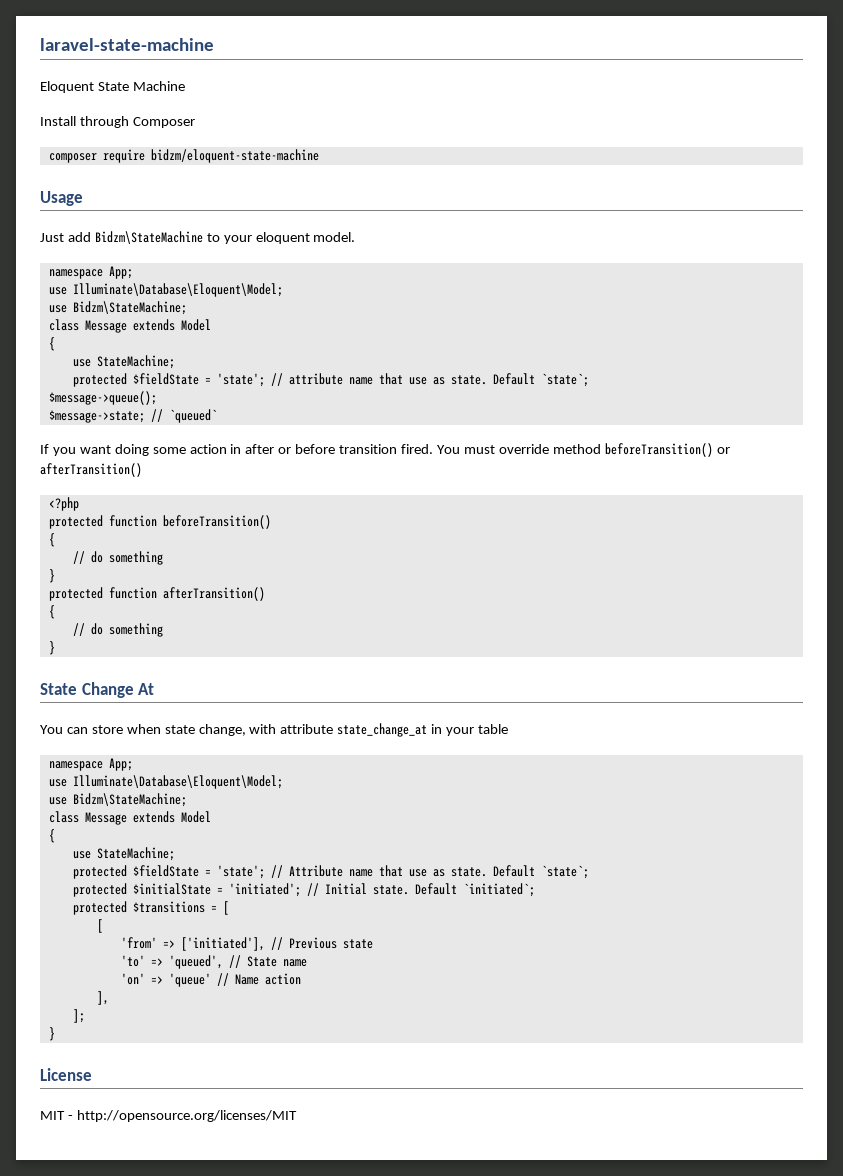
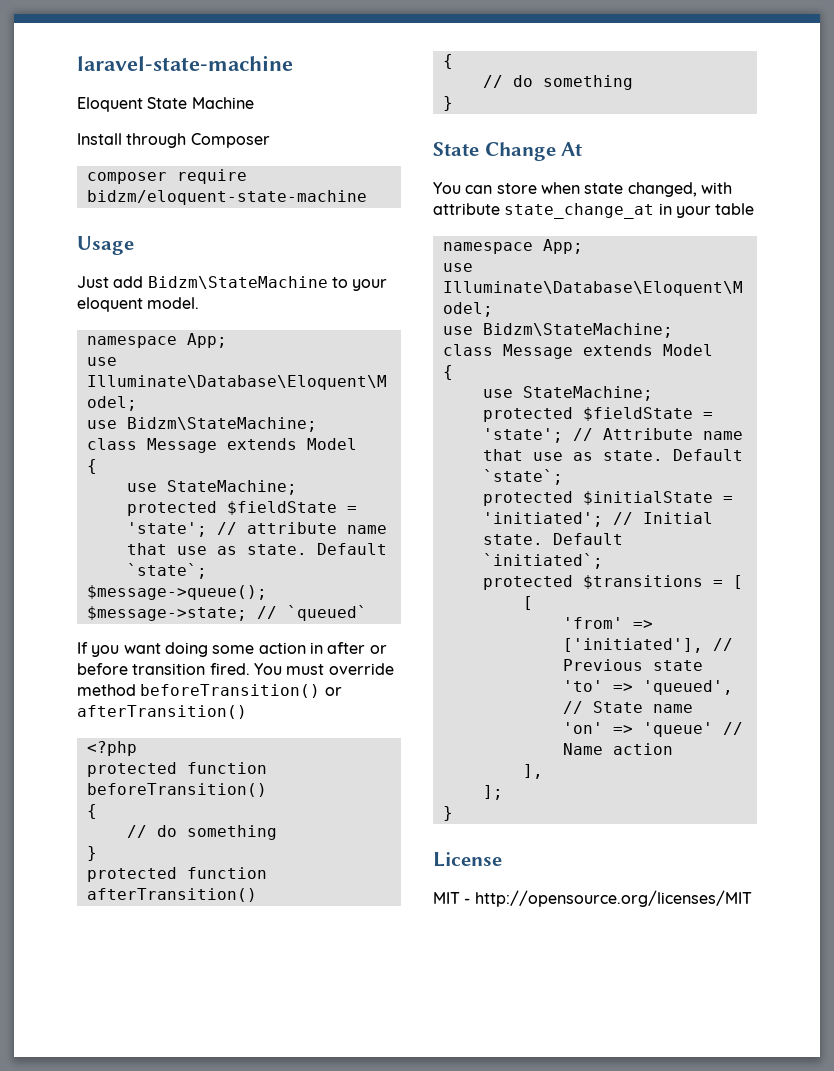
- You can store when state change, with attribute state_change_at in your table
+ You can store when state changed, with attribute state_change_at in your table

